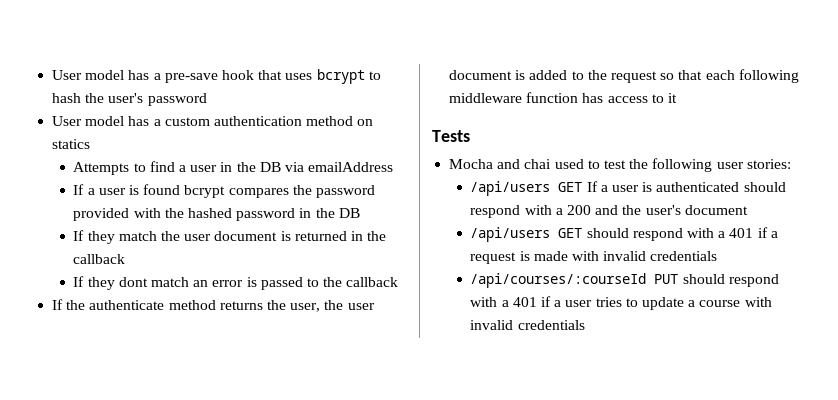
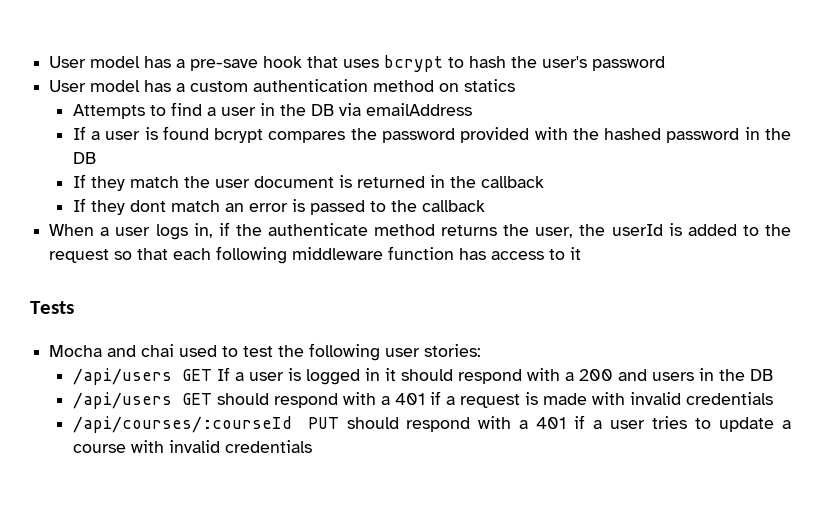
- If the authenticate method returns the user, the user document is added to the request so that each following middleware function has access to it
+ When a user logs in, if the authenticate method returns the user, the userId is added to the request so that each following middleware function has access to it
- /api/users GET If a user is authenticated should respond with a 200 and the user's document
+ /api/users GET If a user is logged in it should respond with a 200 and users in the DB

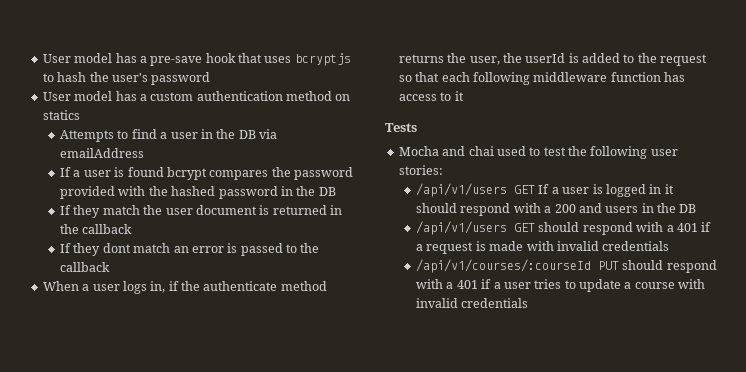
- User model has a pre-save hook that uses bcrypt to hash the user's password
+ User model has a pre-save hook that uses bcryptjs to hash the user's password
- /api/users GET If a user is logged in it should respond with a 200 and users in the DB
+ /api/v1/users GET If a user is logged in it should respond with a 200 and users in the DB
- /api/users GET should respond with a 401 if a request is made with invalid credentials
+ /api/v1/users GET should respond with a 401 if a request is made with invalid credentials
- /api/courses/:courseId PUT should respond with a 401 if a user tries to update a course with invalid credentials
+ /api/v1/courses/:courseId PUT should respond with a 401 if a user tries to update a course with invalid credentials

